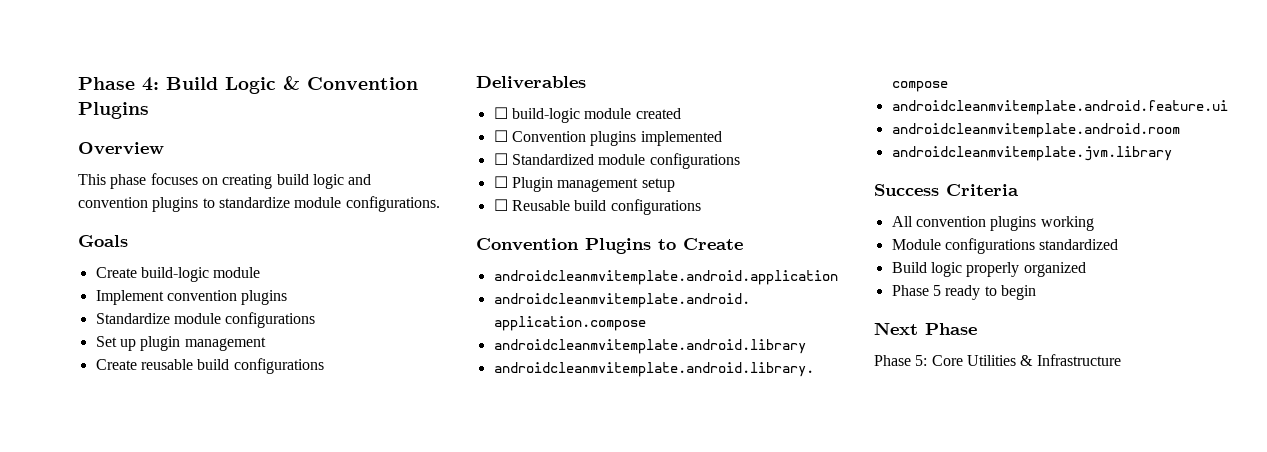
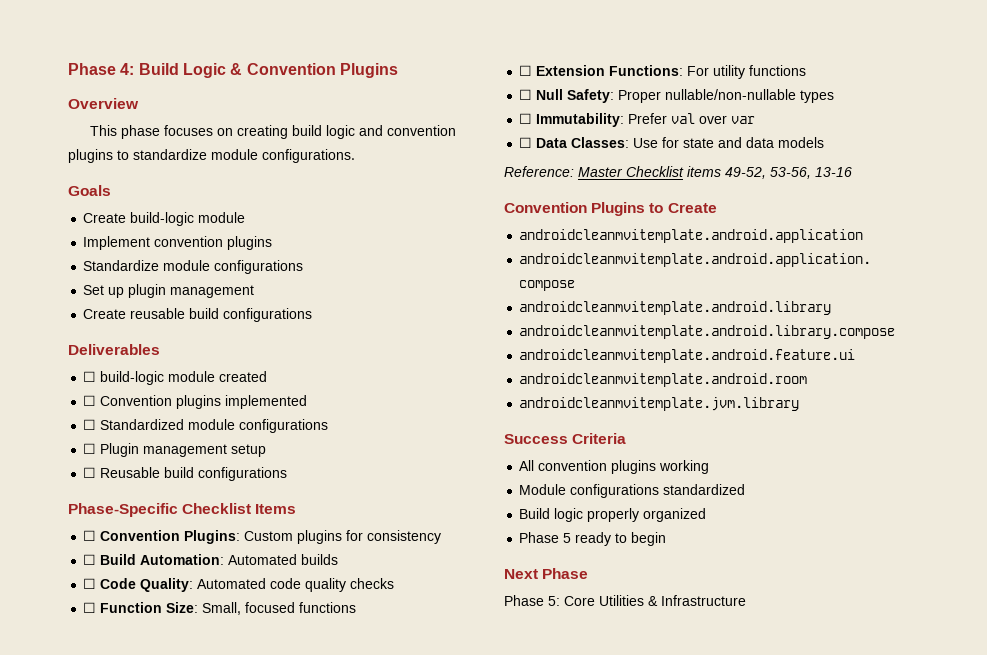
+ Phase-Specific Checklist Items
+ ☐ Convention Plugins: Custom plugins for consistency
+ ☐ Build Automation: Automated builds
+ ☐ Code Quality: Automated code quality checks
+ ☐ Function Size: Small, focused functions
+ ☐ Extension Functions: For utility functions
+ ☐ Null Safety: Proper nullable/non-nullable types
+ ☐ Immutability: Prefer val over var
+ ☐ Data Classes: Use for state and data models
+ Reference: Master Checklist items 49-52, 53-56, 13-16

